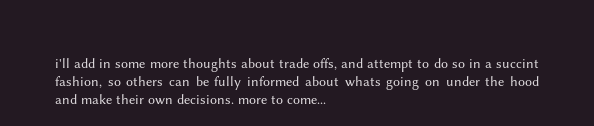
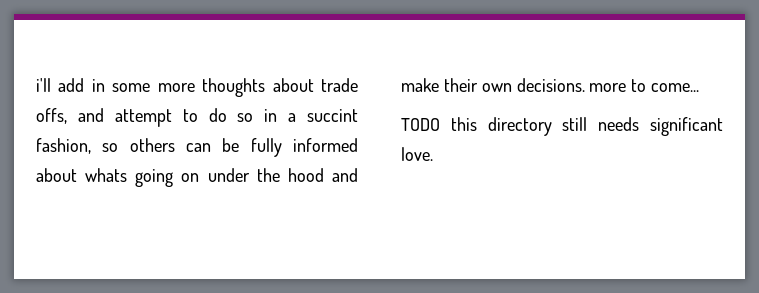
+ TODO this directory still needs significant love.

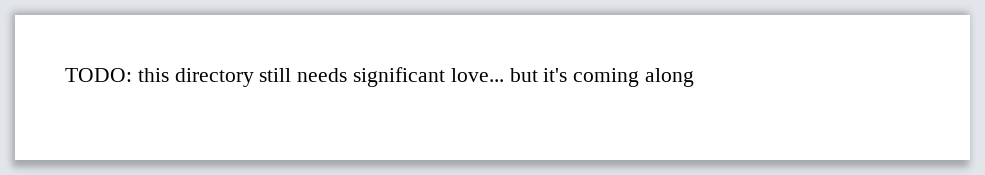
- i'll add in some more thoughts about trade offs, and attempt to do so in a succint fashion, so others can be fully informed about whats going on under the hood and make their own decisions. more to come...
- TODO this directory still needs significant love.
+ TODO: this directory still needs significant love... but it's coming along

